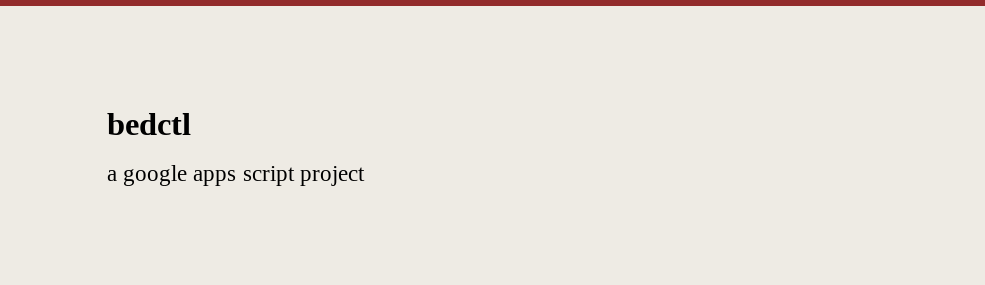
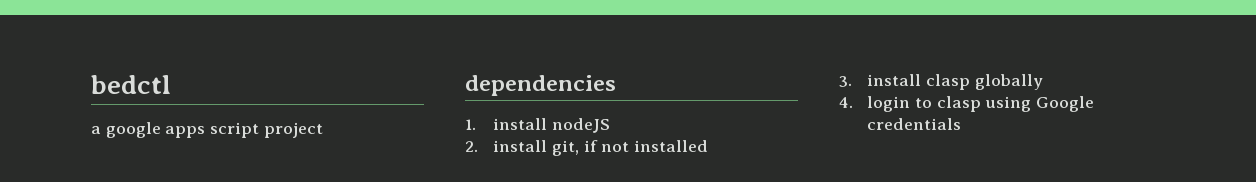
+ dependencies
+ 1. install nodeJS
+ 2. install git, if not installed
+ 3. install clasp globally
+ 4. login to clasp using Google credentials

